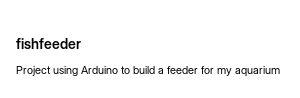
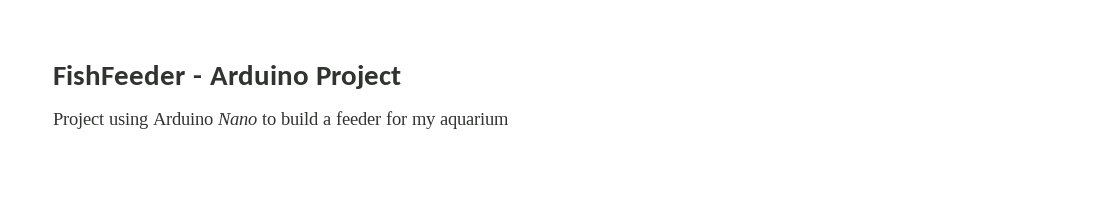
- fishfeeder
+ FishFeeder - Arduino Project
- Project using Arduino to build a feeder for my aquarium
+ Project using Arduino Nano to build a feeder for my aquarium

